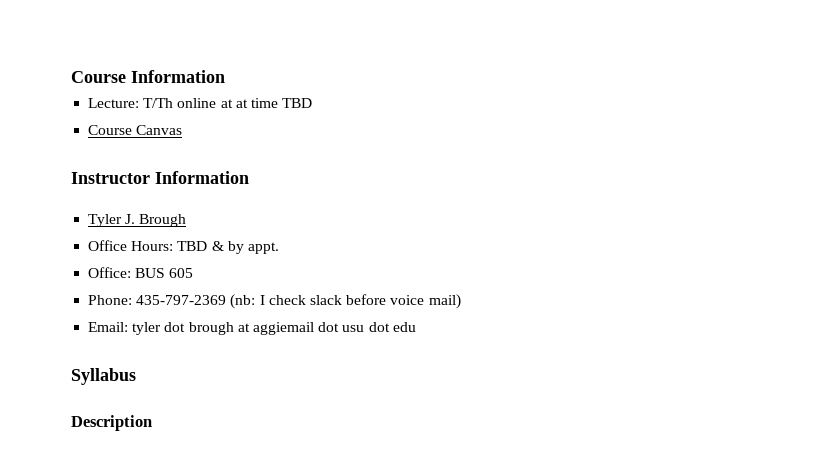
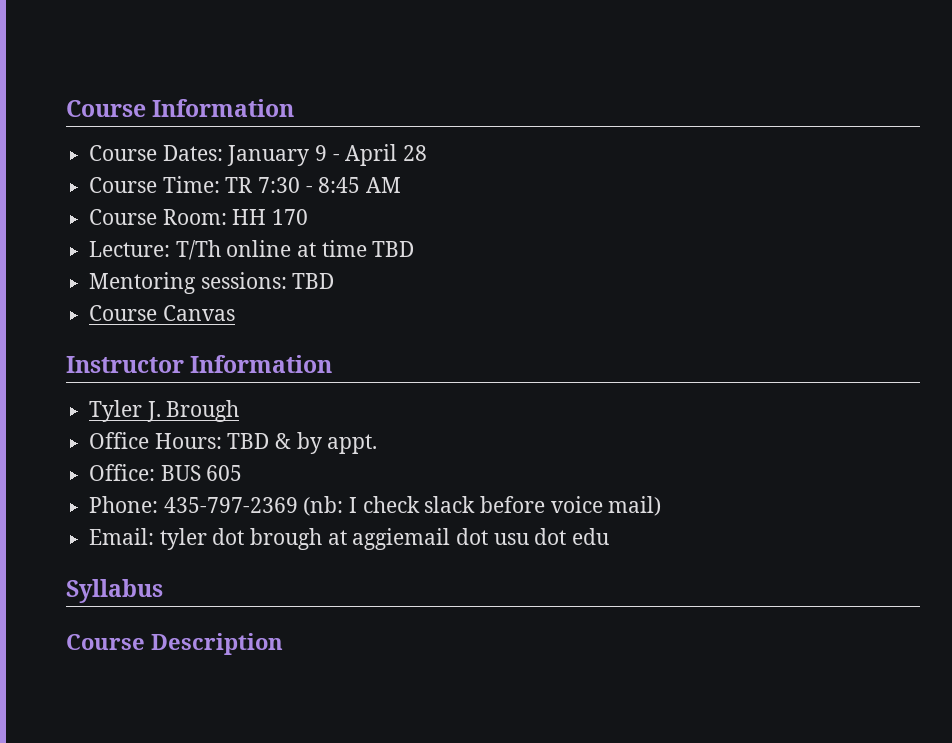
+ Course Dates: January 9 - April 28
+ Course Time: TR 7:30 - 8:45 AM
+ Course Room: HH 170
- Lecture: T/Th online at at time TBD
+ Lecture: T/Th online at time TBD
+ Mentoring sessions: TBD
- Description
+ Course Description

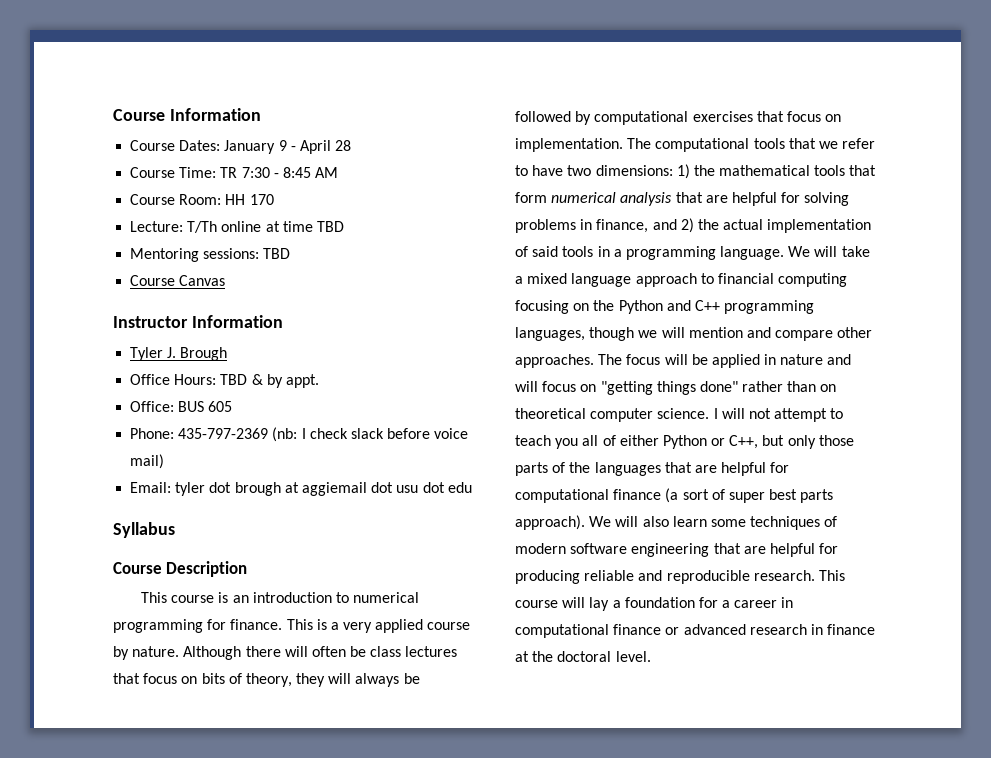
+ This course is an introduction to numerical programming for finance. This is a very applied course by nature. Although there will often be class lectures that focus on bits of theory, they will always be followed by computational exercises that focus on implementation. The computational tools that we refer to have two dimensions: 1) the mathematical tools that form numerical analysis that are helpful for solving problems in finance, and 2) the actual implementation of said tools in a programming language. We will take a mixed language approach to financial computing focusing on the Python and C++ programming languages, though we will mention and compare other approaches. The focus will be applied in nature and will focus on "getting things done" rather than on theoretical computer science. I will not attempt to teach you all of either Python or C++, but only those parts of the languages that are helpful for computational finance (a sort of super best parts approach). We will also learn some techniques of modern software engineering that are helpful for producing reliable and reproducible research. This course will lay a foundation for a career in computational finance or advanced research in finance at the doctoral level.

